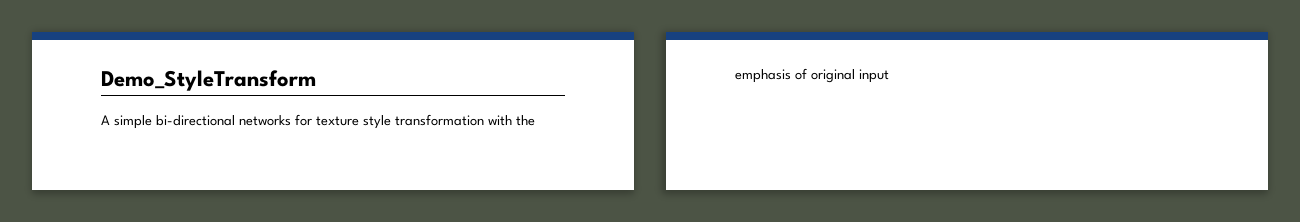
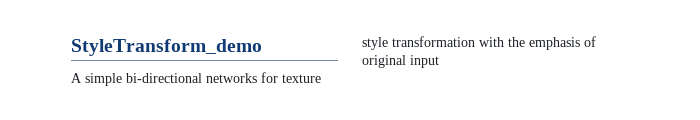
- Demo_StyleTransform
+ StyleTransform_demo

